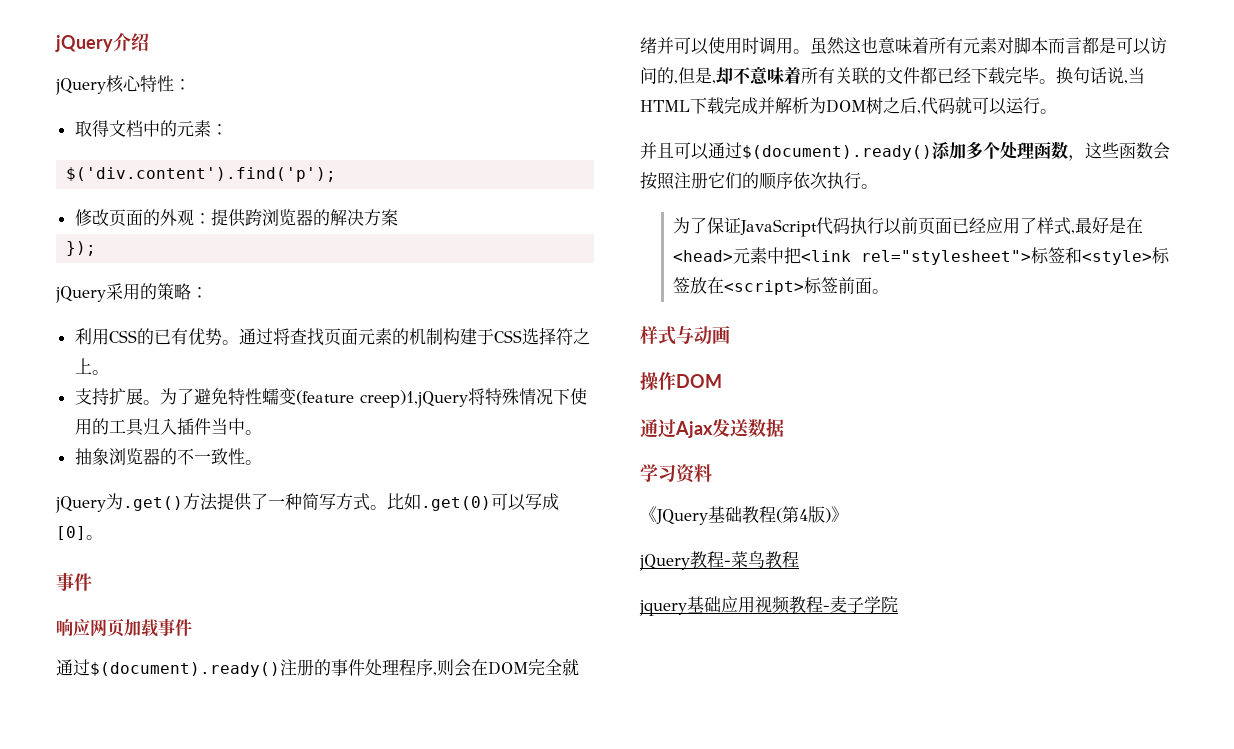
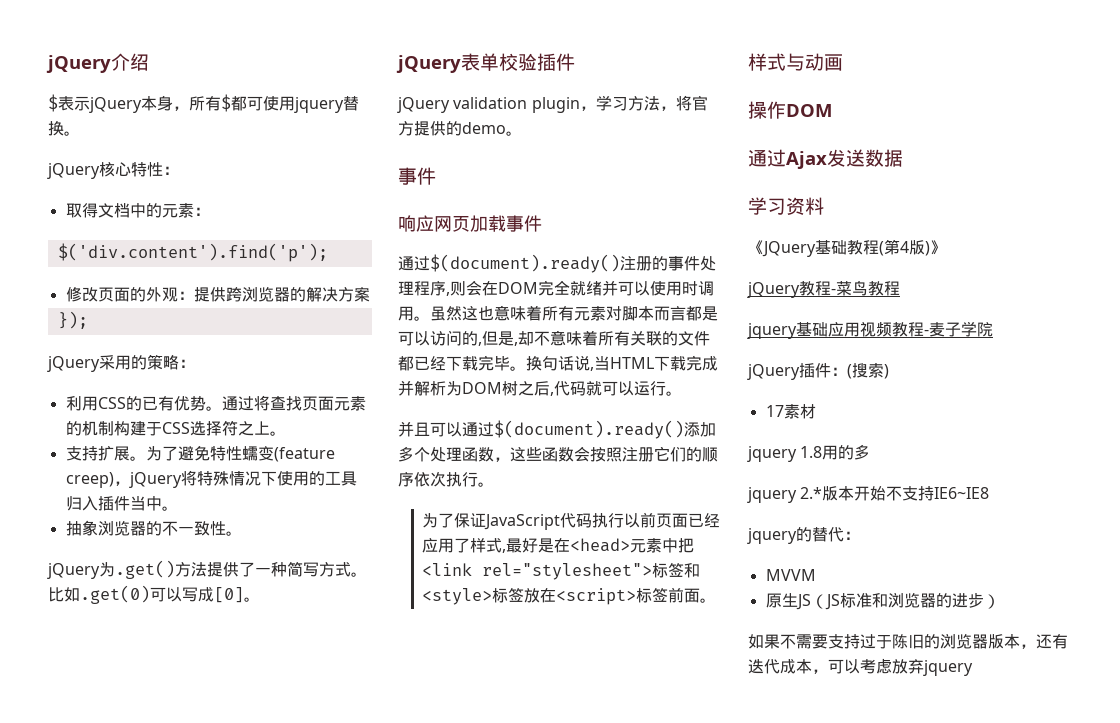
+ $表示jQuery本身，所有$都可使用jquery替换。
- 为了避免特性蠕变(feature creep)1,jQuery将特殊情况下使用的工具归入插件当中。
+ 为了避免特性蠕变(feature creep)，jQuery将特殊情况下使用的工具归入插件当中。
+ jQuery表单校验插件
+ jQuery validation plugin，学习方法，将官方提供的demo。
+ jQuery插件：(搜索)
+ 17素材
+ jquery 1.8用的多
+ jquery 2.*版本开始不支持IE6~IE8
+ jquery的替代：
+ MVVM
+ 原生JS（JS标准和浏览器的进步）
+ 如果不需要支持过于陈旧的浏览器版本，还有迭代成本，可以考虑放弃jquery

